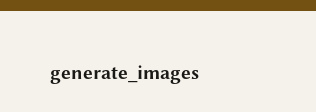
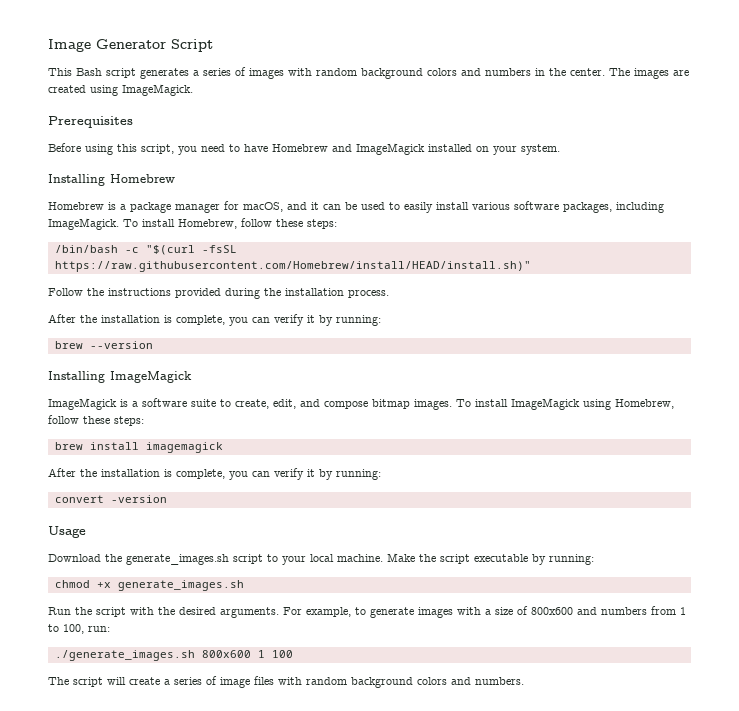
- generate_images
+ Image Generator Script
+ This Bash script generates a series of images with random background colors and numbers in the center. The images are created using ImageMagick.
+ Prerequisites
+ Before using this script, you need to have Homebrew and ImageMagick installed on your system.
+ Installing Homebrew
+ Homebrew is a package manager for macOS, and it can be used to easily install various software packages, including ImageMagick. To install Homebrew, follow these steps:
+ /bin/bash -c "$(curl -fsSL https://raw.githubusercontent.com/Homebrew/install/HEAD/install.sh)"
+ Follow the instructions provided during the installation process.
+ After the installation is complete, you can verify it by running:
+ brew --version
+ Installing ImageMagick
+ ImageMagick is a software suite to create, edit, and compose bitmap images. To install ImageMagick using Homebrew, follow these steps:
+ brew install imagemagick
+ After the installation is complete, you can verify it by running:
+ convert -version
+ Usage
+ Download the generate_images.sh script to your local machine. Make the script executable by running:
+ chmod +x generate_images.sh
+ Run the script with the desired arguments. For example, to generate images with a size of 800x600 and numbers from 1 to 100, run:
+ ./generate_images.sh 800x600 1 100
+ The script will create a series of image files with random background colors and numbers.

